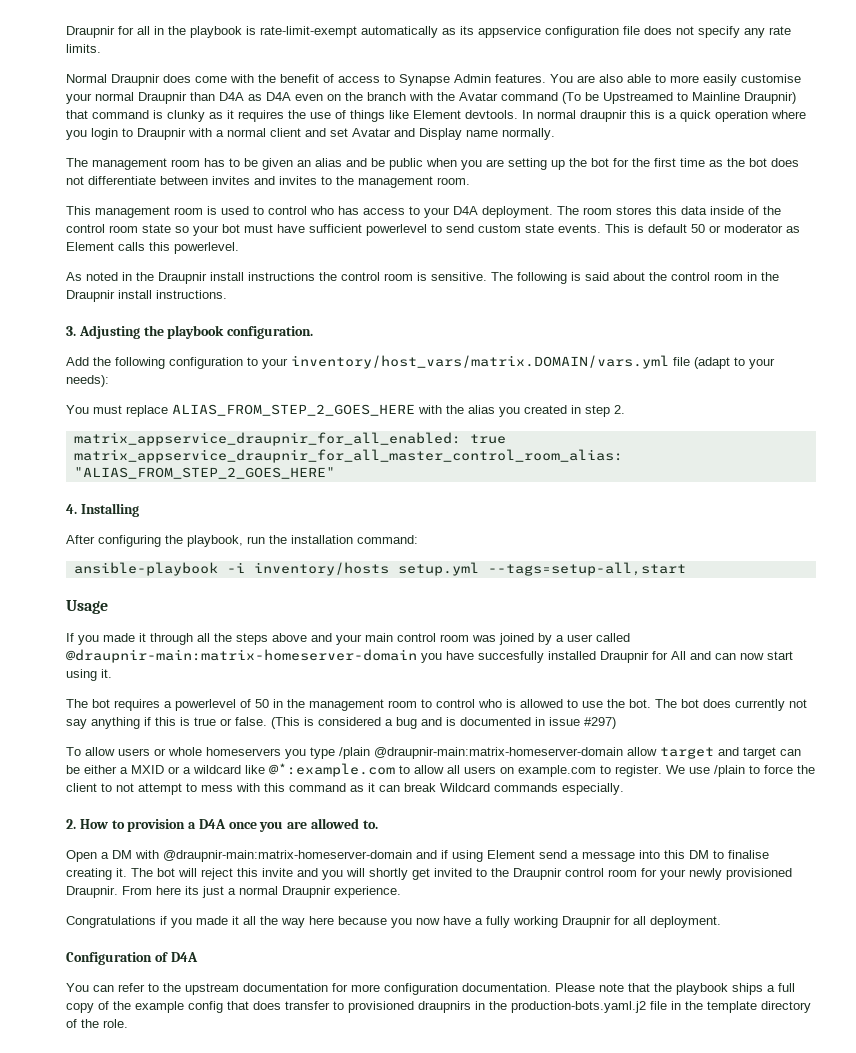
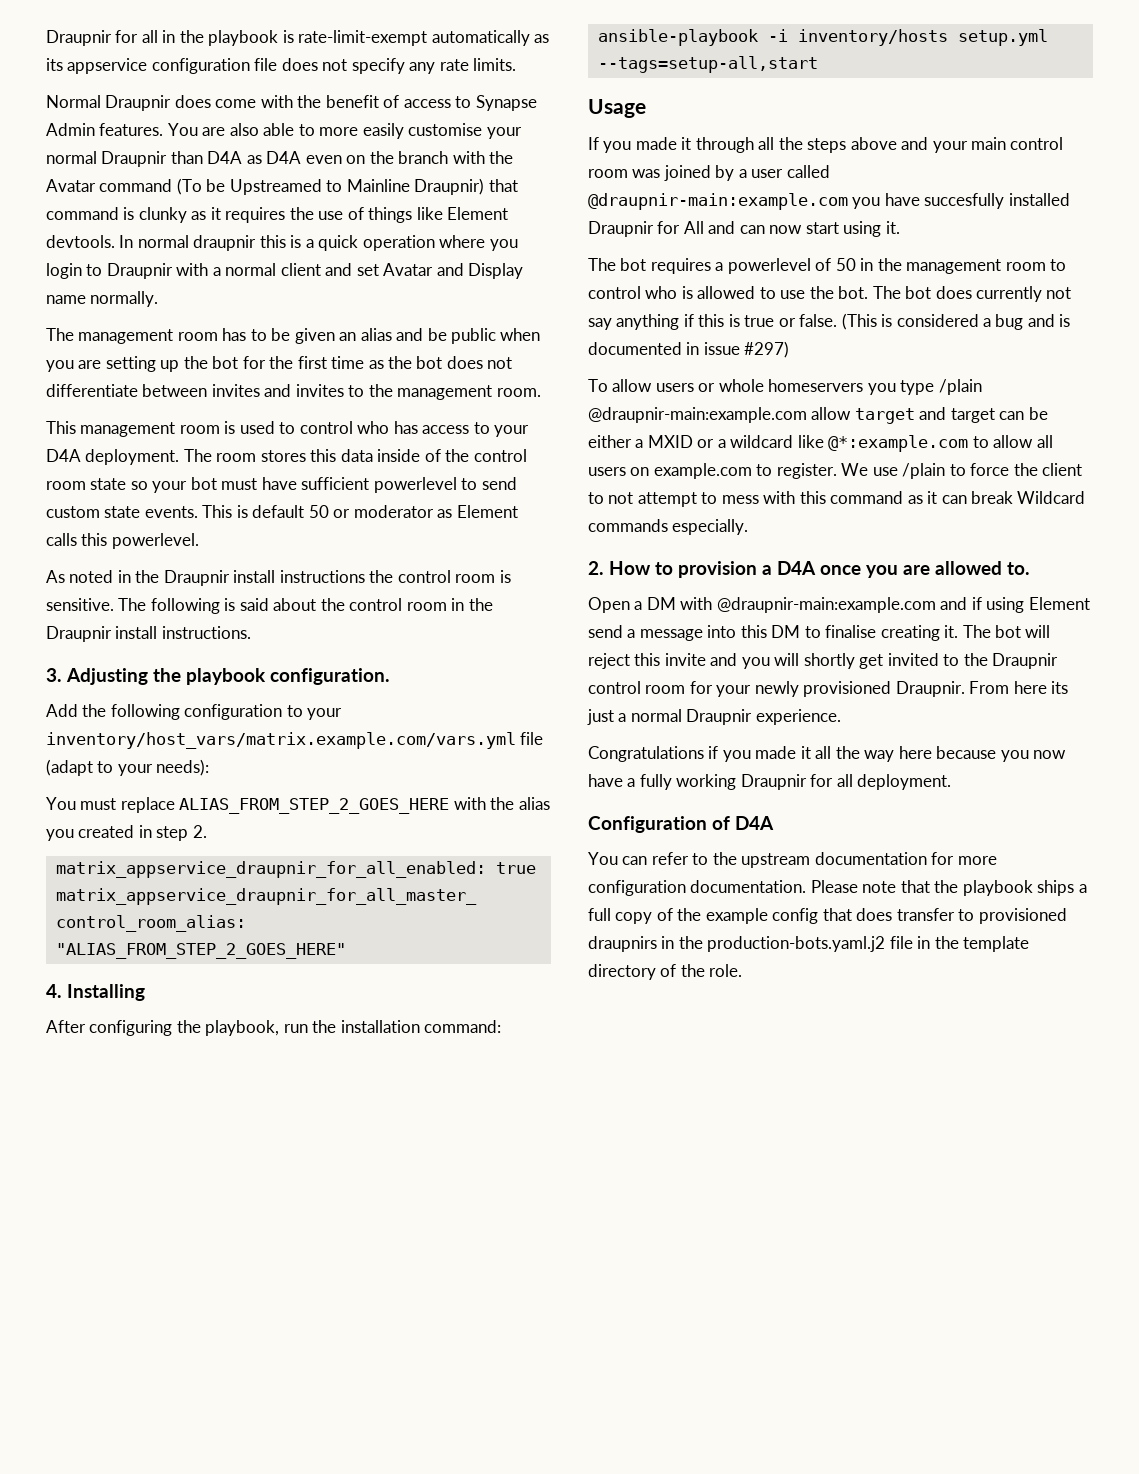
- Add the following configuration to your inventory/host_vars/matrix.DOMAIN/vars.yml file (adapt to your needs):
+ Add the following configuration to your inventory/host_vars/matrix.example.com/vars.yml file (adapt to your needs):
- If you made it through all the steps above and your main control room was joined by a user called @draupnir-main:matrix-homeserver-domain you have succesfully installed Draupnir for All and can now start using it.
+ If you made it through all the steps above and your main control room was joined by a user called @draupnir-main:example.com you have succesfully installed Draupnir for All and can now start using it.
- To allow users or whole homeservers you type /plain @draupnir-main:matrix-homeserver-domain allow target and target can be either a MXID or a wildcard like @*:example.com to allow all users on example.com to register.
+ To allow users or whole homeservers you type /plain @draupnir-main:example.com allow target and target can be either a MXID or a wildcard like @*:example.com to allow all users on example.com to register.
- Open a DM with @draupnir-main:matrix-homeserver-domain and if using Element send a message into this DM to finalise creating it.
+ Open a DM with @draupnir-main:example.com and if using Element send a message into this DM to finalise creating it.

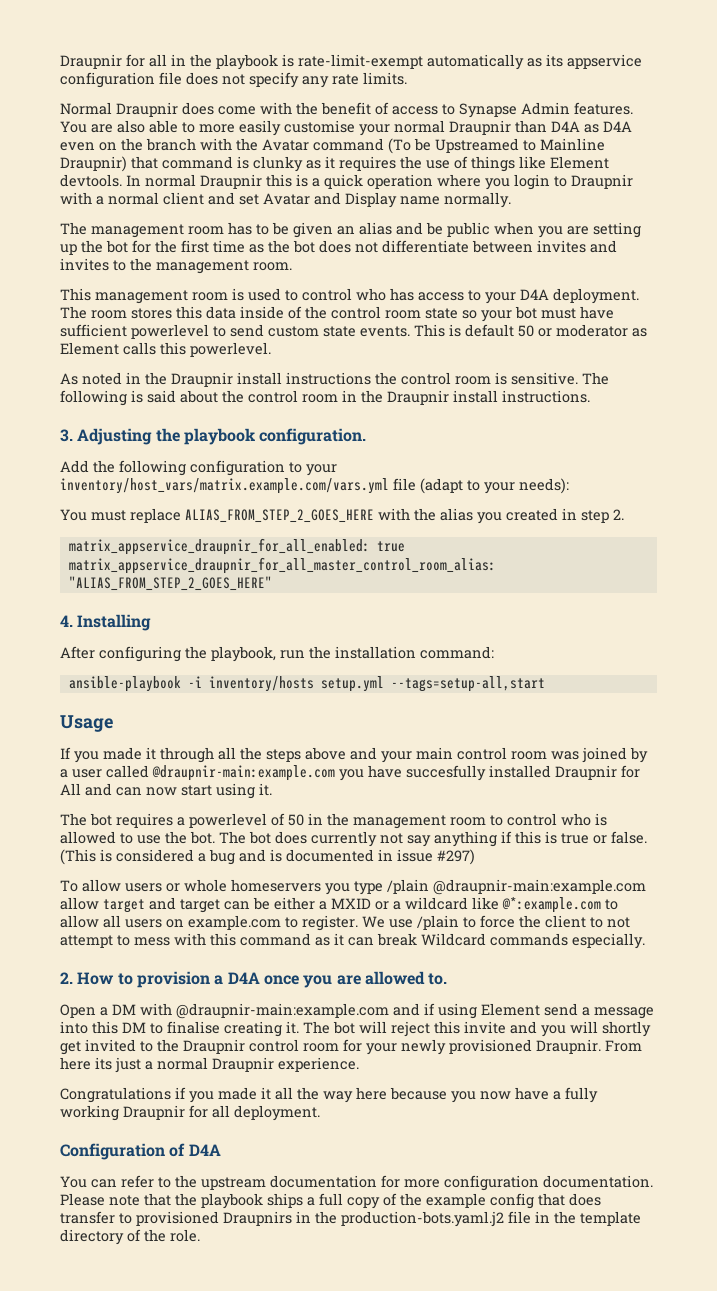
- In normal draupnir this is a quick operation where you login to Draupnir with a normal client and set Avatar and Display name normally.
+ In normal Draupnir this is a quick operation where you login to Draupnir with a normal client and set Avatar and Display name normally.
- Please note that the playbook ships a full copy of the example config that does transfer to provisioned draupnirs in the production-bots.yaml.j2 file in the template directory of the role.
+ Please note that the playbook ships a full copy of the example config that does transfer to provisioned Draupnirs in the production-bots.yaml.j2 file in the template directory of the role.

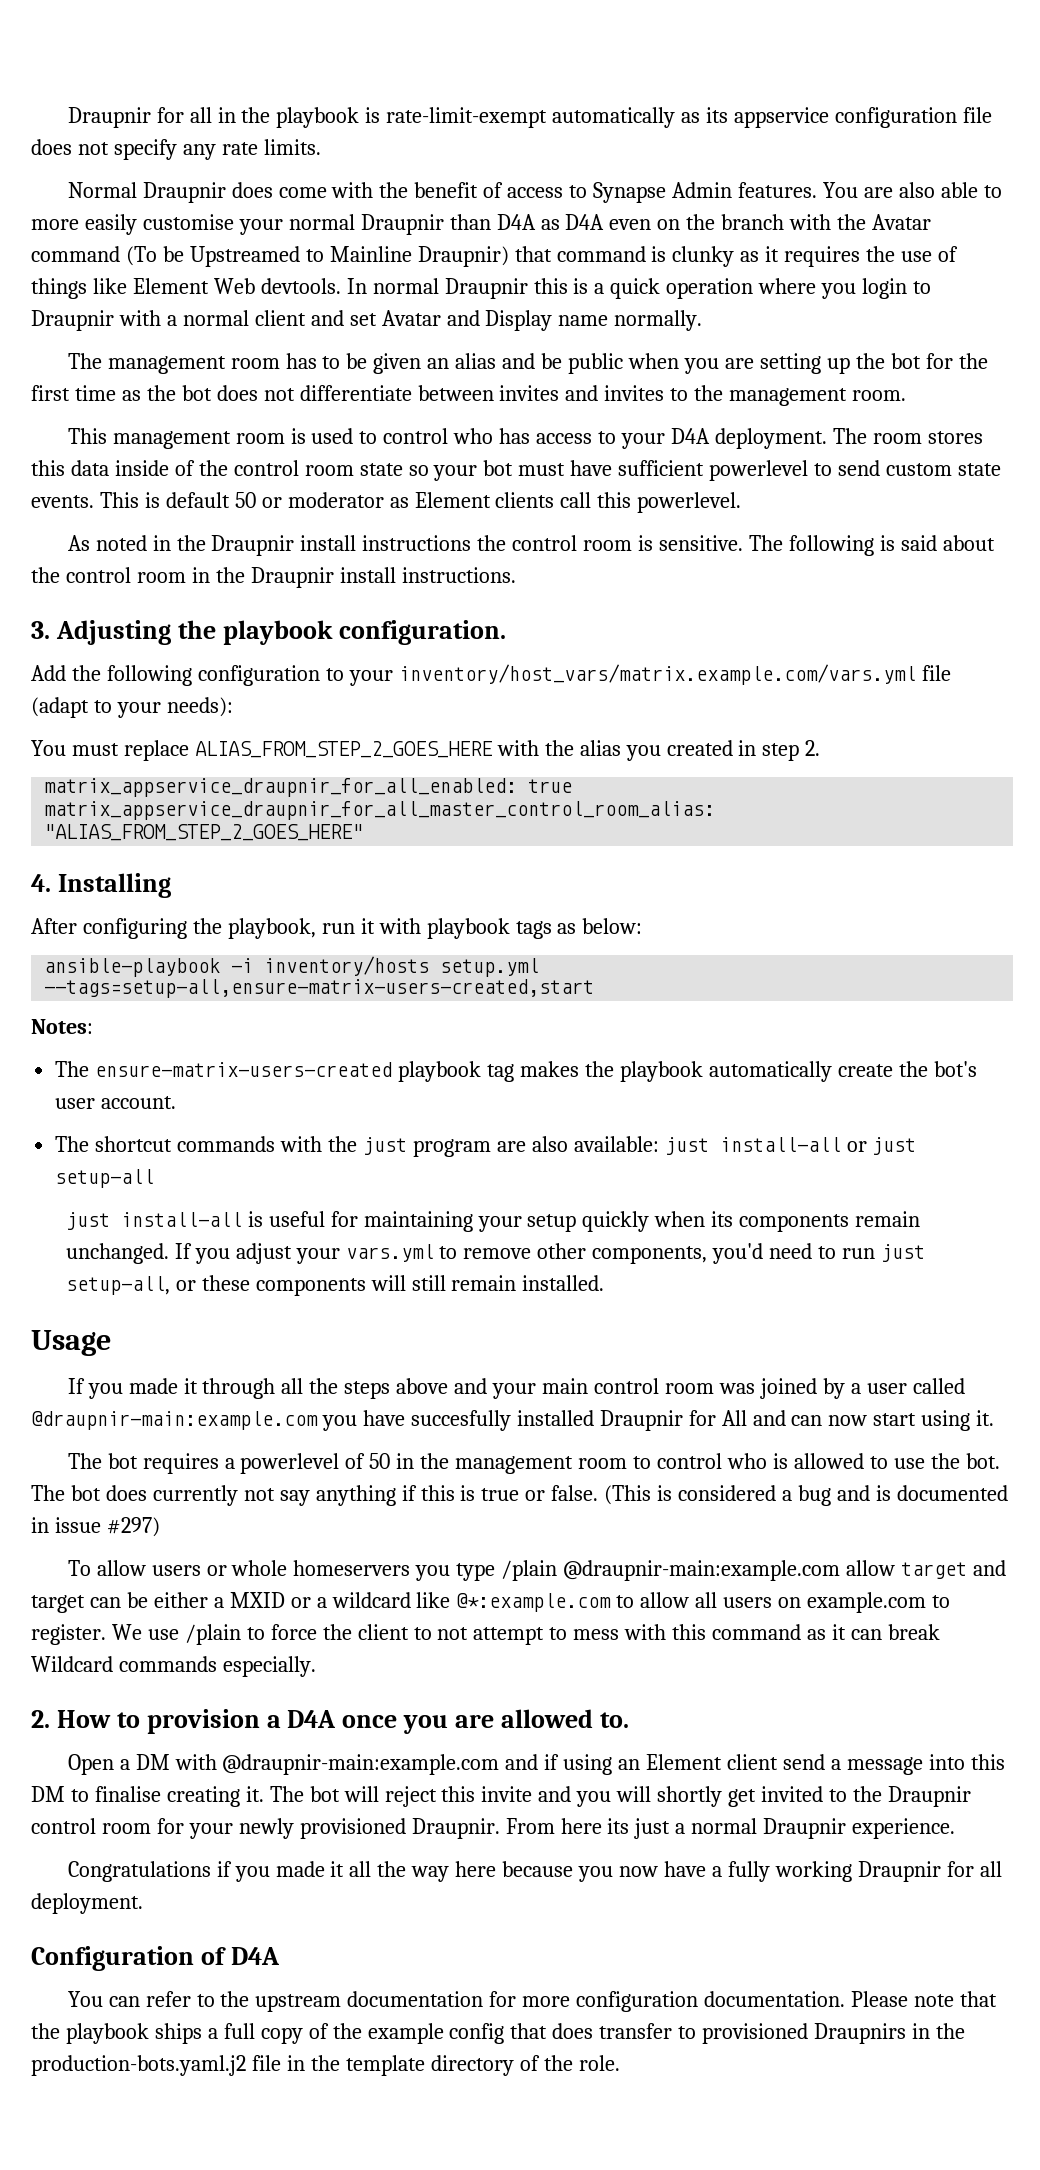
- You are also able to more easily customise your normal Draupnir than D4A as D4A even on the branch with the Avatar command (To be Upstreamed to Mainline Draupnir) that command is clunky as it requires the use of things like Element devtools.
+ You are also able to more easily customise your normal Draupnir than D4A as D4A even on the branch with the Avatar command (To be Upstreamed to Mainline Draupnir) that command is clunky as it requires the use of things like Element Web devtools.
- This is default 50 or moderator as Element calls this powerlevel.
+ This is default 50 or moderator as Element clients call this powerlevel.
- After configuring the playbook, run the installation command:
- ansible-playbook -i inventory/hosts setup.yml --tags=setup-all,start
+ After configuring the playbook, run it with playbook tags as below:
+ ansible-playbook -i inventory/hosts setup.yml --tags=setup-all,ensure-matrix-users-created,start
+ Notes:
+ The ensure-matrix-users-created playbook tag makes the playbook automatically create the bot's user account.
+ The shortcut commands with the just program are also available: just install-all or just setup-all
+ just install-all is useful for maintaining your setup quickly when its components remain unchanged. If you adjust your vars.yml to remove other components, you'd need to run just setup-all, or these components will still remain installed.
- Open a DM with @draupnir-main:example.com and if using Element send a message into this DM to finalise creating it.
+ Open a DM with @draupnir-main:example.com and if using an Element client send a message into this DM to finalise creating it.

